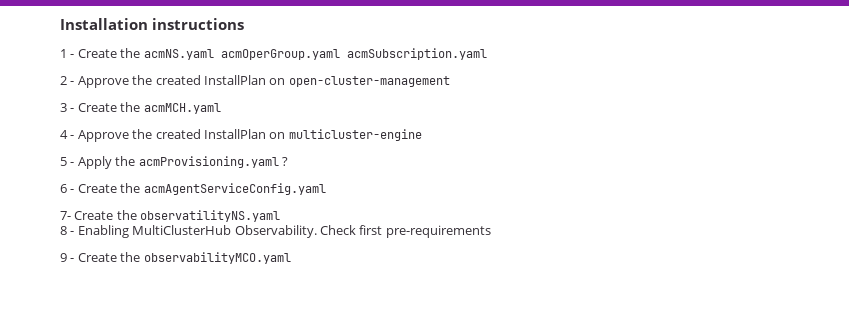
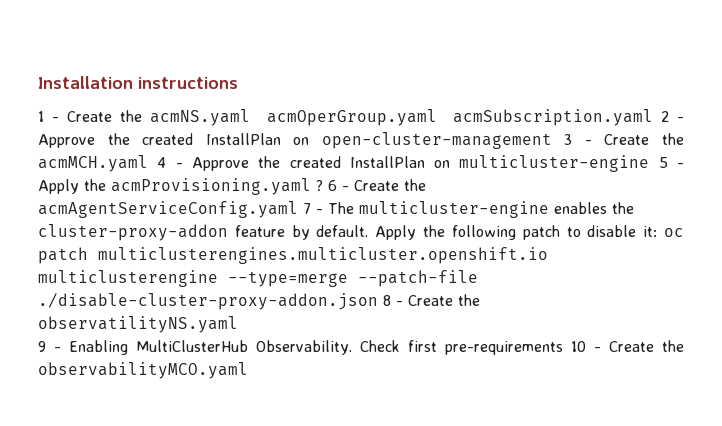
- 1 - Create the acmNS.yaml acmOperGroup.yaml acmSubscription.yaml
- 2 - Approve the created InstallPlan on open-cluster-management
- 3 - Create the acmMCH.yaml
- 4 - Approve the created InstallPlan on multicluster-engine
- 5 - Apply the acmProvisioning.yaml ?
- 6 - Create the acmAgentServiceConfig.yaml
- 7- Create the observatilityNS.yaml
+ 1 - Create the acmNS.yaml acmOperGroup.yaml acmSubscription.yaml 2 - Approve the created InstallPlan on open-cluster-management 3 - Create the acmMCH.yaml 4 - Approve the created InstallPlan on multicluster-engine 5 - Apply the acmProvisioning.yaml ? 6 - Create the acmAgentServiceConfig.yaml 7 - The multicluster-engine enables the cluster-proxy-addon feature by default. Apply the following patch to disable it: oc patch multiclusterengines.multicluster.openshift.io multiclusterengine --type=merge --patch-file ./disable-cluster-proxy-addon.json 8 - Create the observatilityNS.yaml
- 8 - Enabling MultiClusterHub Observability.
+ 9 - Enabling MultiClusterHub Observability.
- Check first pre-requirements
- 9 - Create the observabilityMCO.yaml
+ Check first pre-requirements 10 - Create the observabilityMCO.yaml

